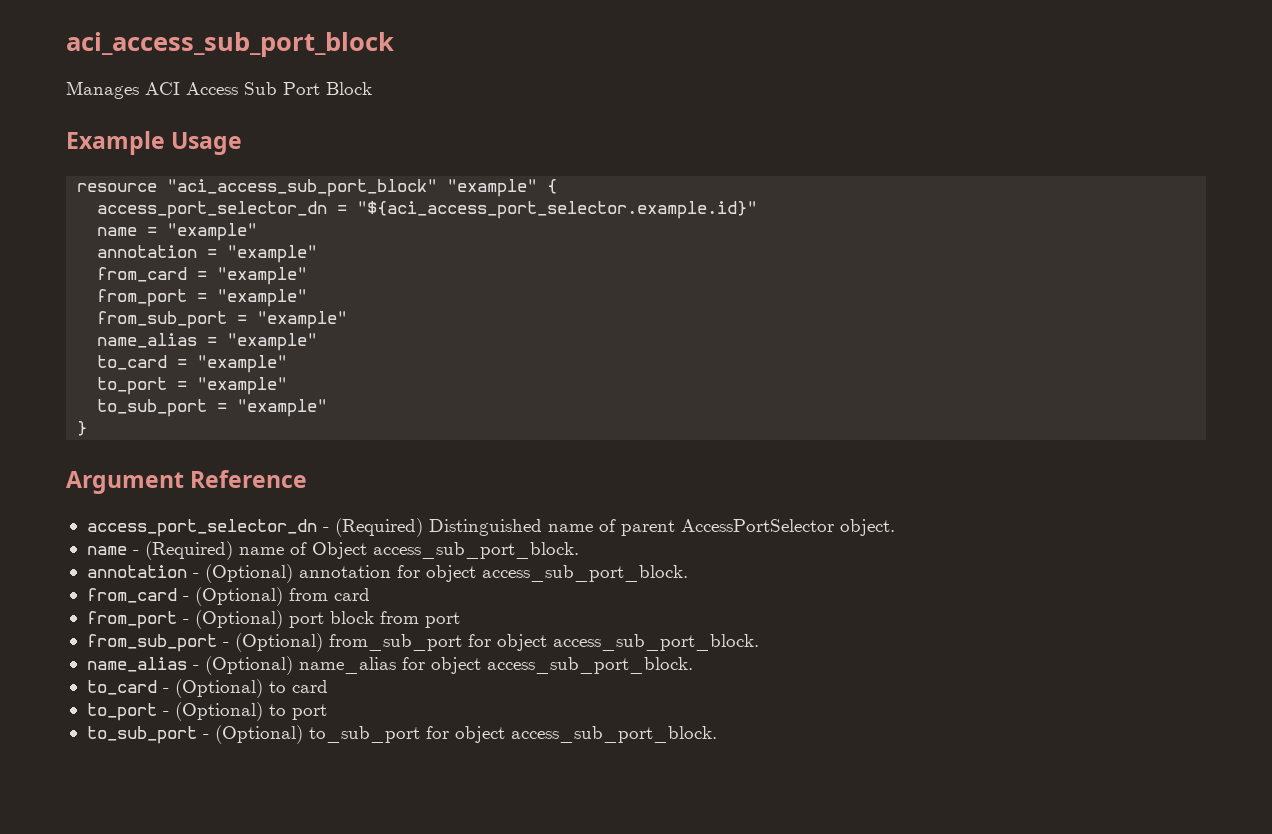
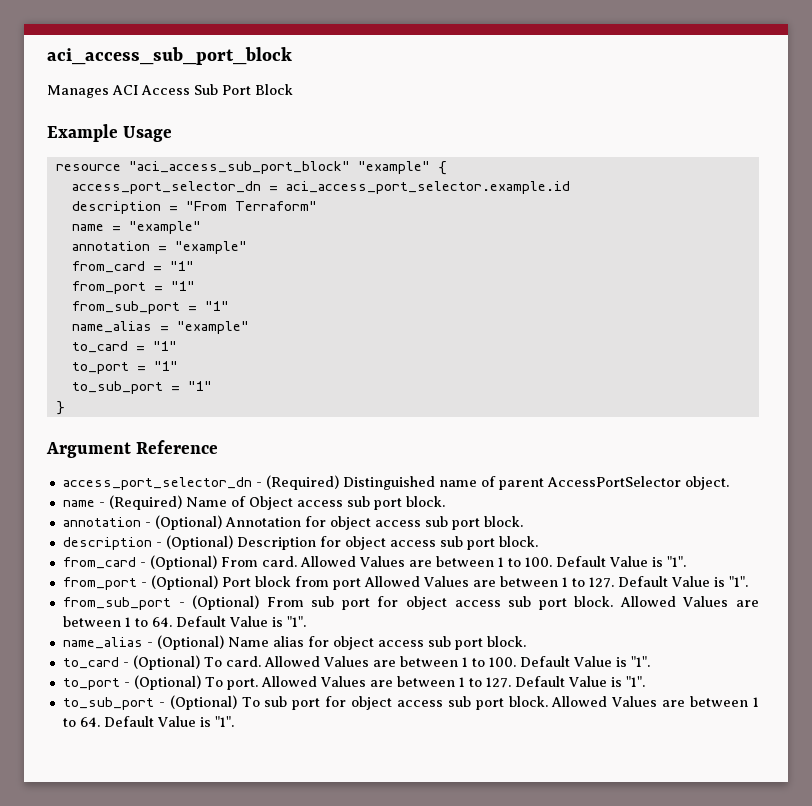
- access_port_selector_dn = "${aci_access_port_selector.example.id}"
+ access_port_selector_dn = aci_access_port_selector.example.id
+ description = "From Terraform"
- from_card = "example"
+ from_card = "1"
- from_port = "example"
+ from_port = "1"
- from_sub_port = "example"
+ from_sub_port = "1"
- to_card = "example"
+ to_card = "1"
- to_port = "example"
+ to_port = "1"
- to_sub_port = "example"
+ to_sub_port = "1"
- name - (Required) name of Object access_sub_port_block.
+ name - (Required) Name of Object access sub port block.
- annotation - (Optional) annotation for object access_sub_port_block.
- from_card - (Optional) from card
+ annotation - (Optional) Annotation for object access sub port block.
+ description - (Optional) Description for object access sub port block.
+ from_card - (Optional) From card. Allowed Values are between 1 to 100. Default Value is "1".
- from_port - (Optional) port block from port
- from_sub_port - (Optional) from_sub_port for object access_sub_port_block.
- name_alias - (Optional) name_alias for object access_sub_port_block.
- to_card - (Optional) to card
- to_port - (Optional) to port
- to_sub_port - (Optional) to_sub_port for object access_sub_port_block.
+ from_port - (Optional) Port block from port Allowed Values are between 1 to 127. Default Value is "1".
+ from_sub_port - (Optional) From sub port for object access sub port block. Allowed Values are between 1 to 64. Default Value is "1".
+ name_alias - (Optional) Name alias for object access sub port block.
+ to_card - (Optional) To card. Allowed Values are between 1 to 100. Default Value is "1".
+ to_port - (Optional) To port. Allowed Values are between 1 to 127. Default Value is "1".
+ to_sub_port - (Optional) To sub port for object access sub port block. Allowed Values are between 1 to 64. Default Value is "1".

